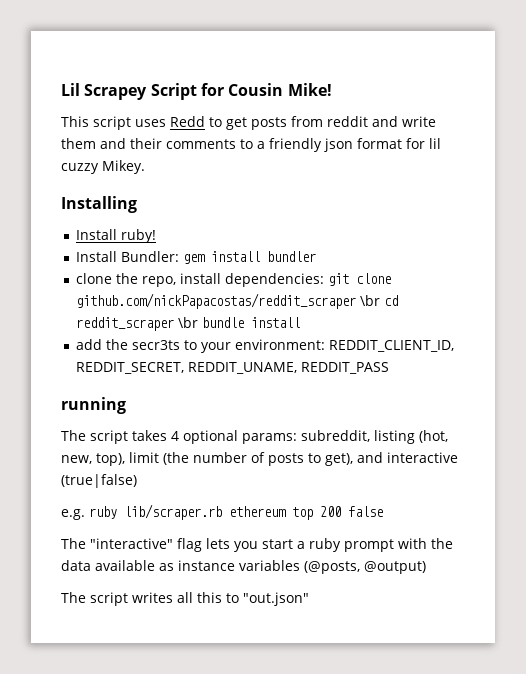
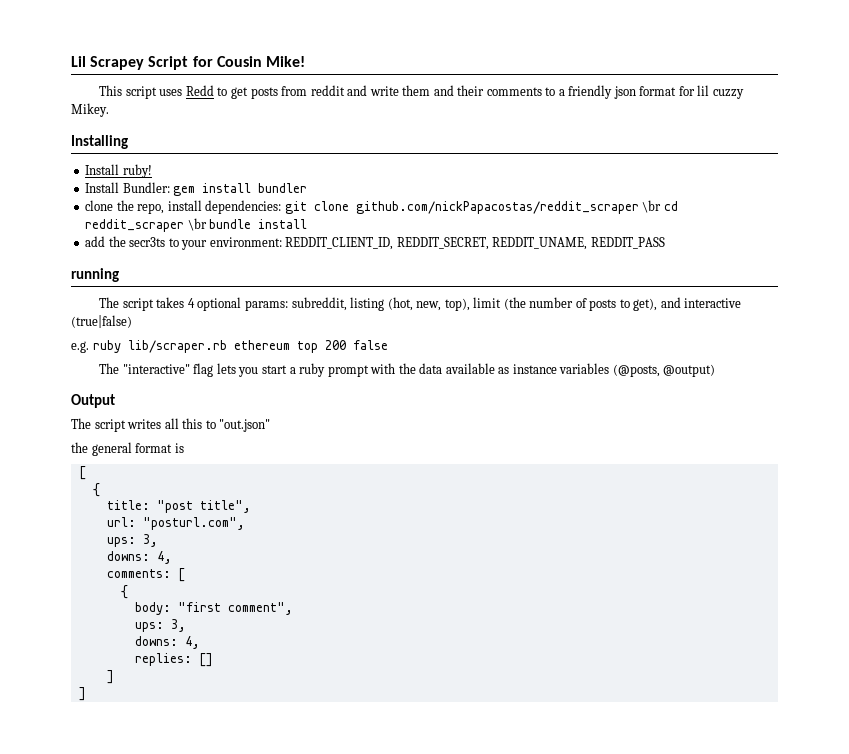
+ Output
+ the general format is
+ [
+ {
+ title: "post title",
+ url: "posturl.com",
+ ups: 3,
+ downs: 4,
+ comments: [
+ {
+ body: "first comment",
+ ups: 3,
+ downs: 4,
+ replies: []
+ ]
+ ]

